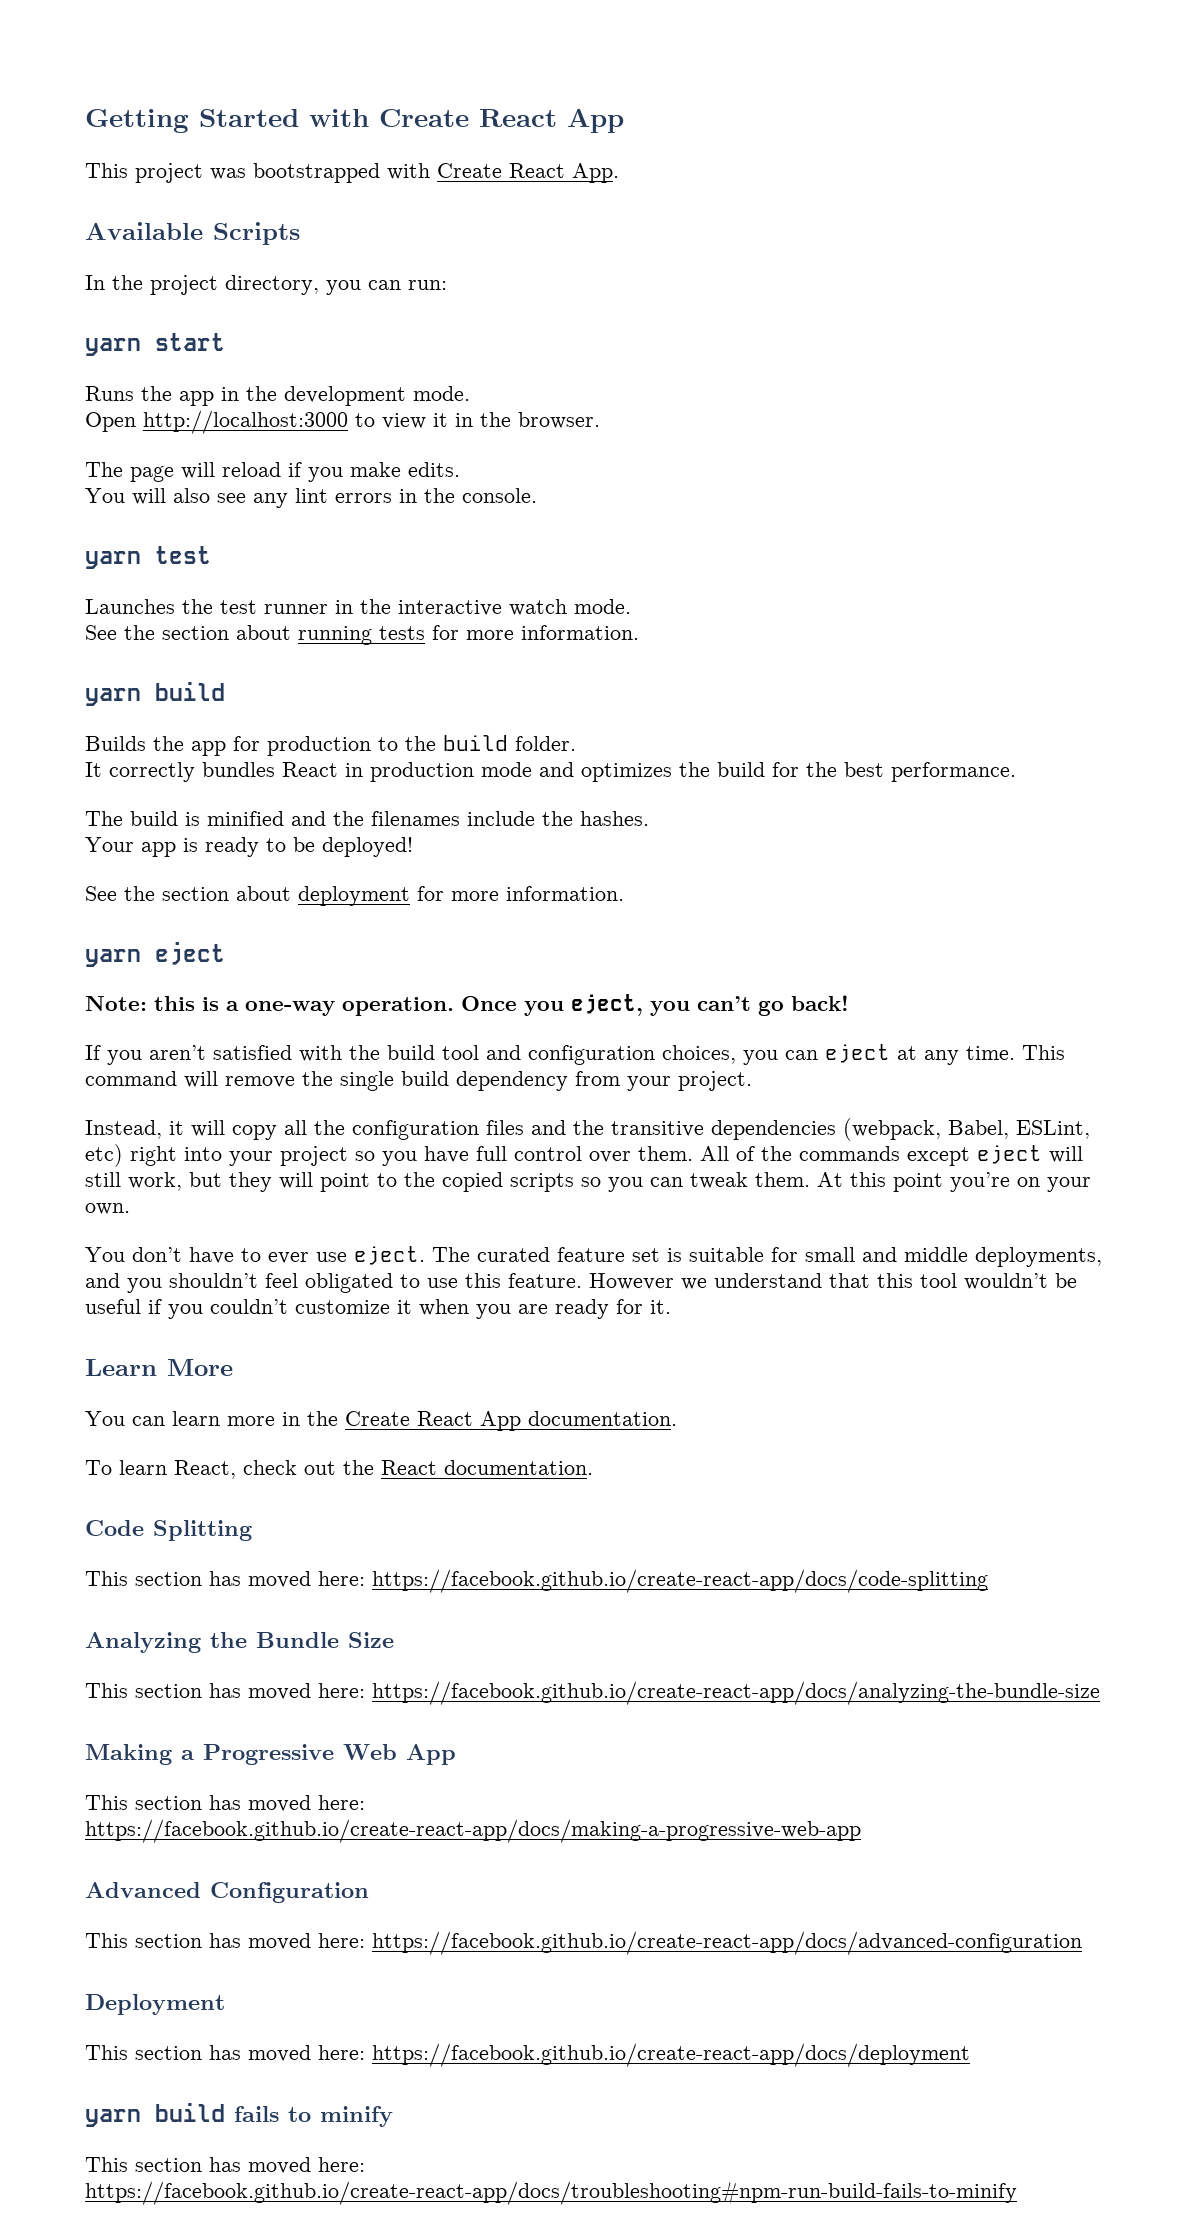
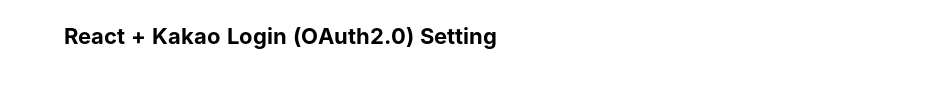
- Getting Started with Create React App
- This project was bootstrapped with Create React App.
- Available Scripts
- In the project directory, you can run:
- yarn start
- Runs the app in the development mode.
- Open http://localhost:3000 to view it in the browser.
- The page will reload if you make edits.
- You will also see any lint errors in the console.
- yarn test
- Launches the test runner in the interactive watch mode.
- See the section about running tests for more information.
- yarn build
- Builds the app for production to the build folder.
- It correctly bundles React in production mode and optimizes the build for the best performance.
- The build is minified and the filenames include the hashes.
- Your app is ready to be deployed!
- See the section about deployment for more information.
- yarn eject
- Note: this is a one-way operation. Once you eject, you can’t go back!
- If you aren’t satisfied with the build tool and configuration choices, you can eject at any time. This command will remove the single build dependency from your project.
- Instead, it will copy all the configuration files and the transitive dependencies (webpack, Babel, ESLint, etc) right into your project so you have full control over them. All of the commands except eject will still work, but they will point to the copied scripts so you can tweak them. At this point you’re on your own.
- You don’t have to ever use eject. The curated feature set is suitable for small and middle deployments, and you shouldn’t feel obligated to use this feature. However we understand that this tool wouldn’t be useful if you couldn’t customize it when you are ready for it.
- Learn More
- You can learn more in the Create React App documentation.
- To learn React, check out the React documentation.
- Code Splitting
- This section has moved here: https://facebook.github.io/create-react-app/docs/code-splitting
- Analyzing the Bundle Size
- This section has moved here: https://facebook.github.io/create-react-app/docs/analyzing-the-bundle-size
- Making a Progressive Web App
- This section has moved here: https://facebook.github.io/create-react-app/docs/making-a-progressive-web-app
- Advanced Configuration
- This section has moved here: https://facebook.github.io/create-react-app/docs/advanced-configuration
- Deployment
- This section has moved here: https://facebook.github.io/create-react-app/docs/deployment
- yarn build fails to minify
- This section has moved here: https://facebook.github.io/create-react-app/docs/troubleshooting#npm-run-build-fails-to-minify
+ React + Kakao Login (OAuth2.0) Setting

